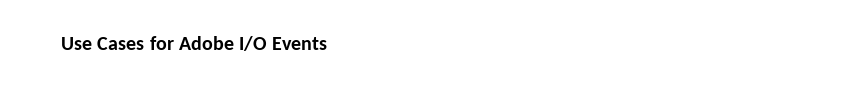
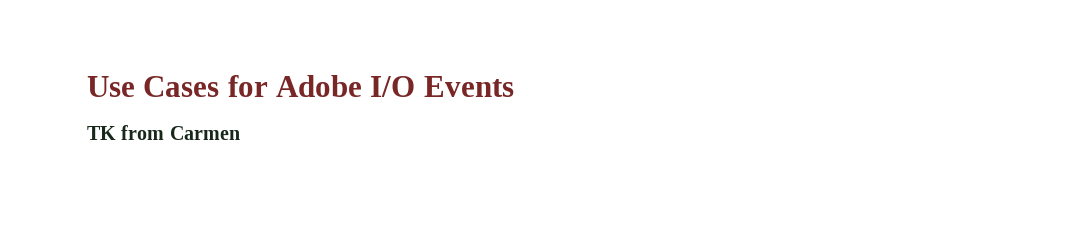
+ TK from Carmen

